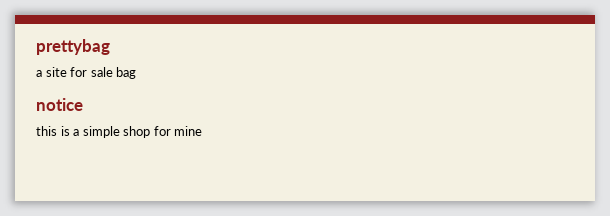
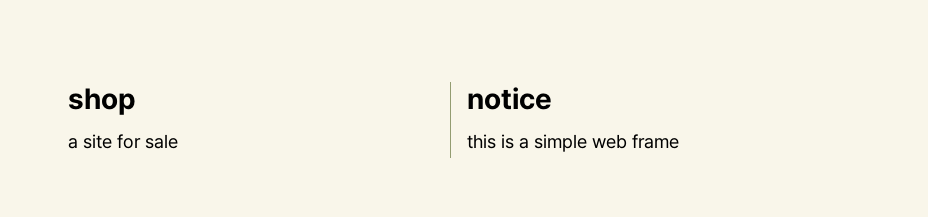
- prettybag
+ shop
- a site for sale bag
+ a site for sale
- this is a simple shop for mine
+ this is a simple web frame

